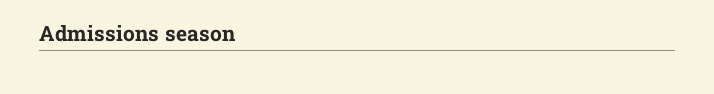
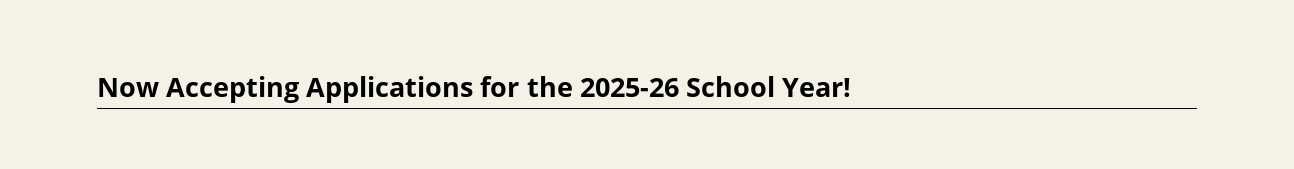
- Admissions season
+ Now Accepting Applications for the 2025-26 School Year!

